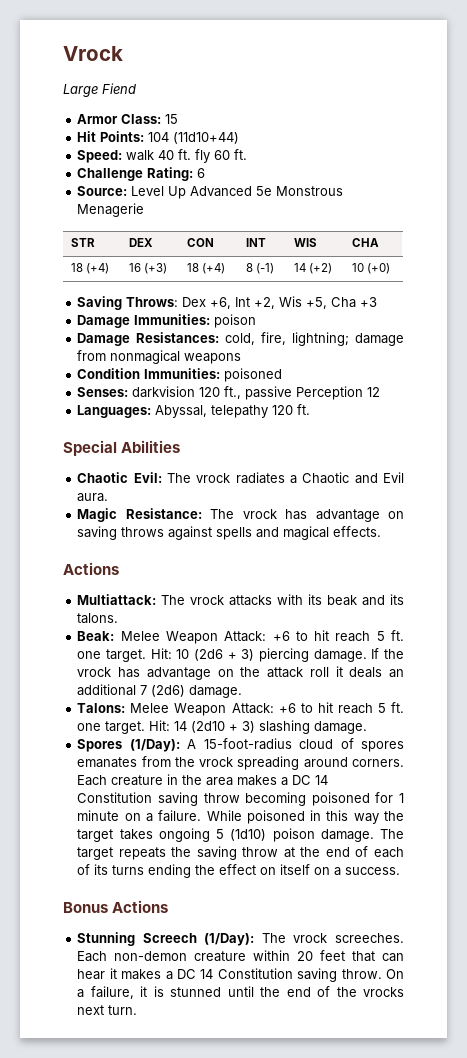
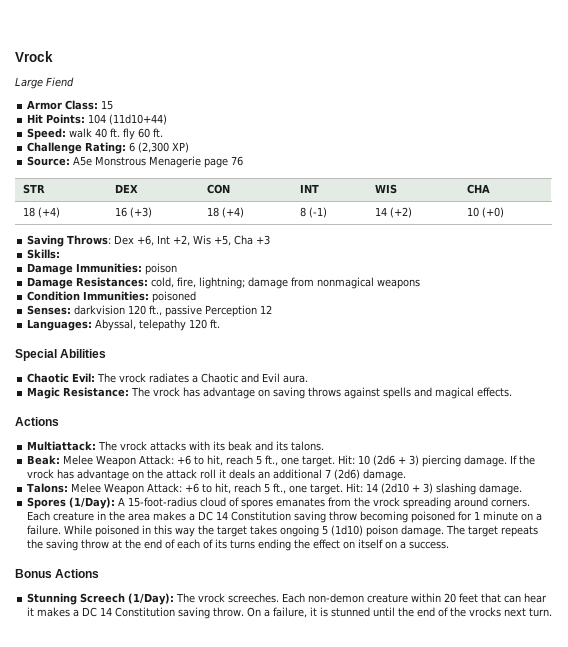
- Challenge Rating: 6
+ Challenge Rating: 6 (2,300 XP)
- Source: Level Up Advanced 5e Monstrous Menagerie
+ Source: A5e Monstrous Menagerie page 76
+ Skills:
- Beak: Melee Weapon Attack: +6 to hit reach 5 ft. one target.
+ Beak: Melee Weapon Attack: +6 to hit, reach 5 ft., one target.
- Talons: Melee Weapon Attack: +6 to hit reach 5 ft. one target.
+ Talons: Melee Weapon Attack: +6 to hit, reach 5 ft., one target.

